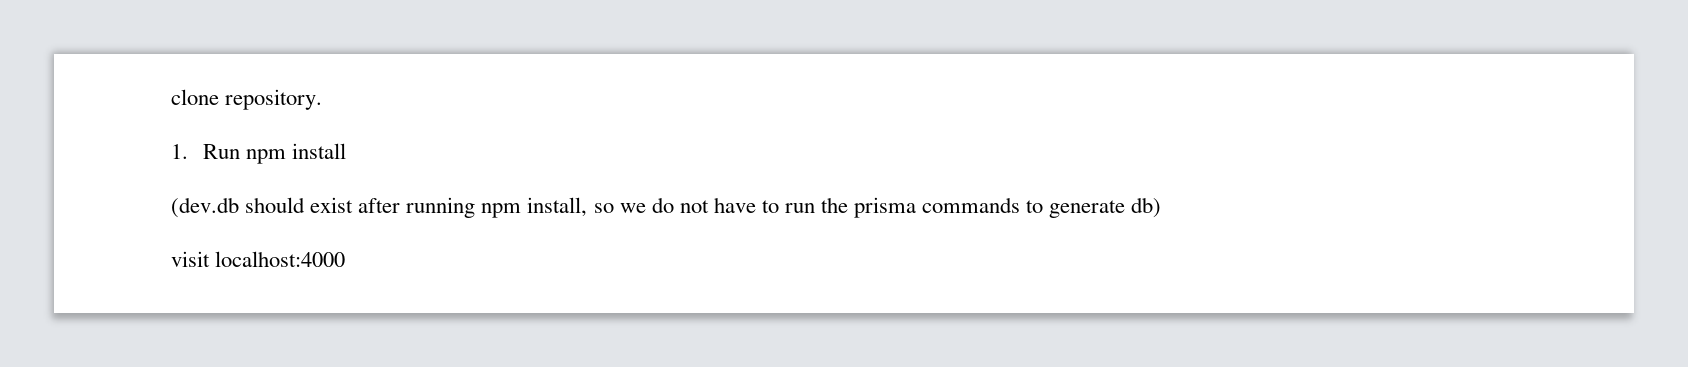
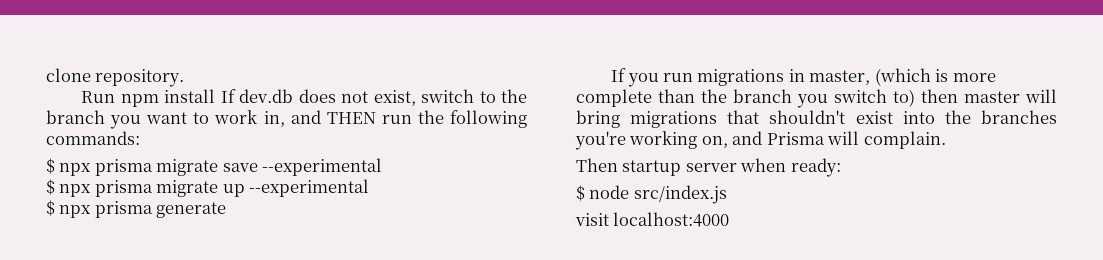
- 1. Run npm install
- (dev.db should exist after running npm install, so we do not have to run the prisma commands to generate db)
+ Run npm install If dev.db does not exist, switch to the branch you want to work in, and THEN run the following commands:
+ $ npx prisma migrate save --experimental
+ $ npx prisma migrate up --experimental
+ $ npx prisma generate
+ If you run migrations in master, (which is more complete than the branch you switch to) then master will bring migrations that shouldn't exist into the branches you're working on, and Prisma will complain.
+ Then startup server when ready:
+ $ node src/index.js

